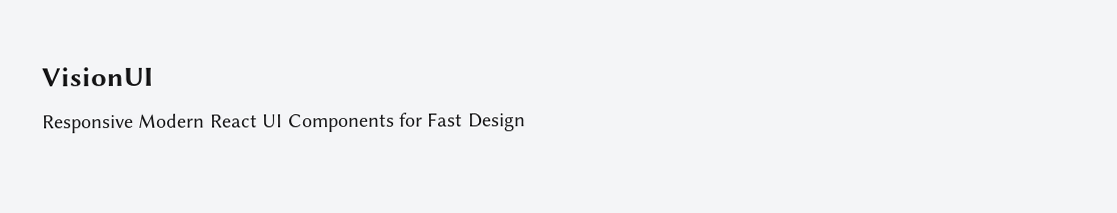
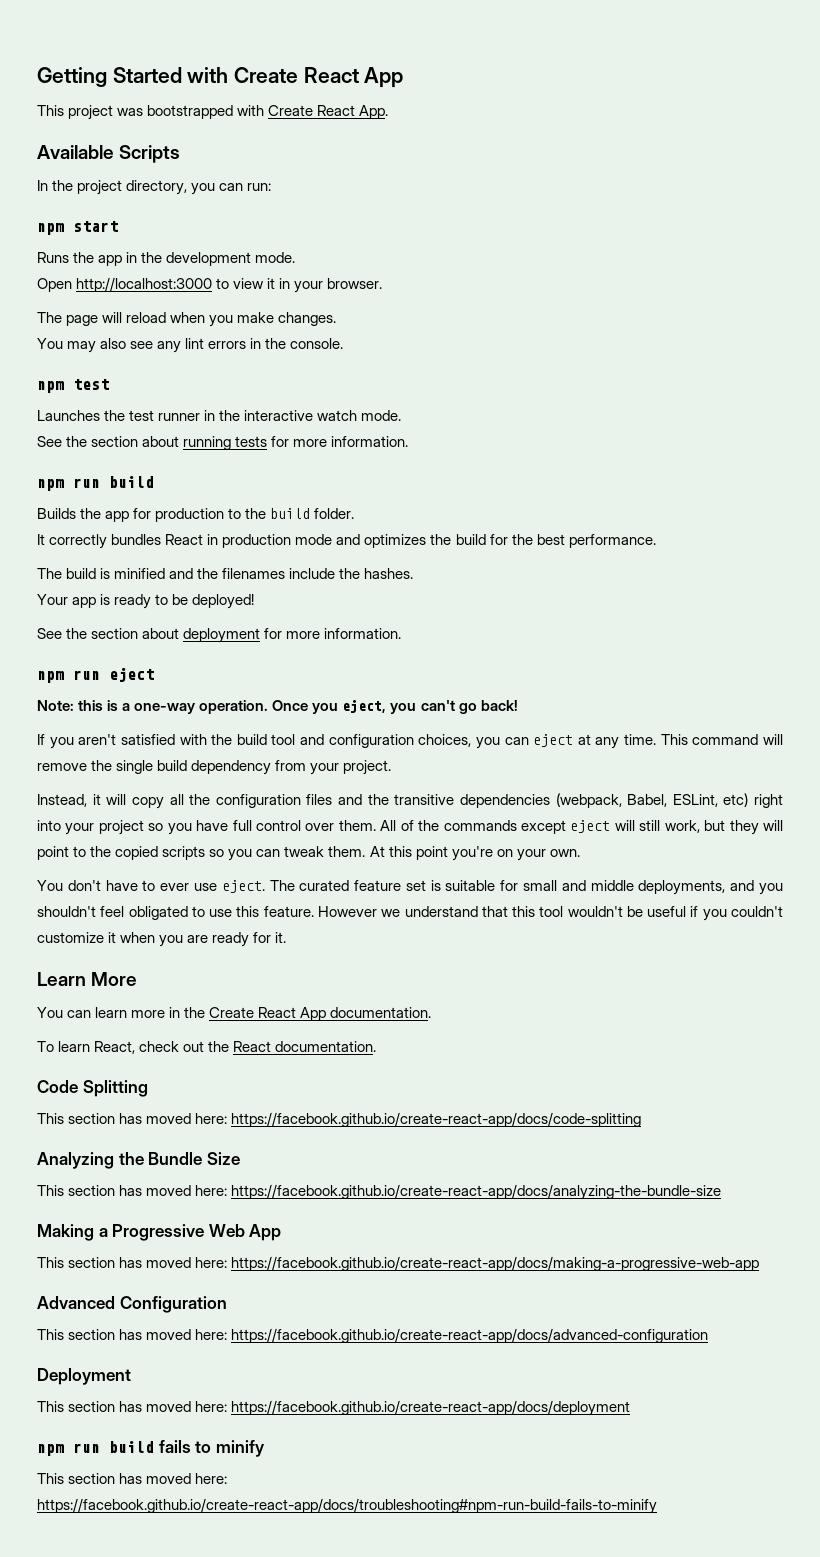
- VisionUI
- Responsive Modern React UI Components for Fast Design
+ Getting Started with Create React App
+ This project was bootstrapped with Create React App.
+ Available Scripts
+ In the project directory, you can run:
+ npm start
+ Runs the app in the development mode.
+ Open http://localhost:3000 to view it in your browser.
+ The page will reload when you make changes.
+ You may also see any lint errors in the console.
+ npm test
+ Launches the test runner in the interactive watch mode.
+ See the section about running tests for more information.
+ npm run build
+ Builds the app for production to the build folder.
+ It correctly bundles React in production mode and optimizes the build for the best performance.
+ The build is minified and the filenames include the hashes.
+ Your app is ready to be deployed!
+ See the section about deployment for more information.
+ npm run eject
+ Note: this is a one-way operation. Once you eject, you can't go back!
+ If you aren't satisfied with the build tool and configuration choices, you can eject at any time. This command will remove the single build dependency from your project.
+ Instead, it will copy all the configuration files and the transitive dependencies (webpack, Babel, ESLint, etc) right into your project so you have full control over them. All of the commands except eject will still work, but they will point to the copied scripts so you can tweak them. At this point you're on your own.
+ You don't have to ever use eject. The curated feature set is suitable for small and middle deployments, and you shouldn't feel obligated to use this feature. However we understand that this tool wouldn't be useful if you couldn't customize it when you are ready for it.
+ Learn More
+ You can learn more in the Create React App documentation.
+ To learn React, check out the React documentation.
+ Code Splitting
+ This section has moved here: https://facebook.github.io/create-react-app/docs/code-splitting
+ Analyzing the Bundle Size
+ This section has moved here: https://facebook.github.io/create-react-app/docs/analyzing-the-bundle-size
+ Making a Progressive Web App
+ This section has moved here: https://facebook.github.io/create-react-app/docs/making-a-progressive-web-app
+ Advanced Configuration
+ This section has moved here: https://facebook.github.io/create-react-app/docs/advanced-configuration
+ Deployment
+ This section has moved here: https://facebook.github.io/create-react-app/docs/deployment
+ npm run build fails to minify
+ This section has moved here: https://facebook.github.io/create-react-app/docs/troubleshooting#npm-run-build-fails-to-minify

